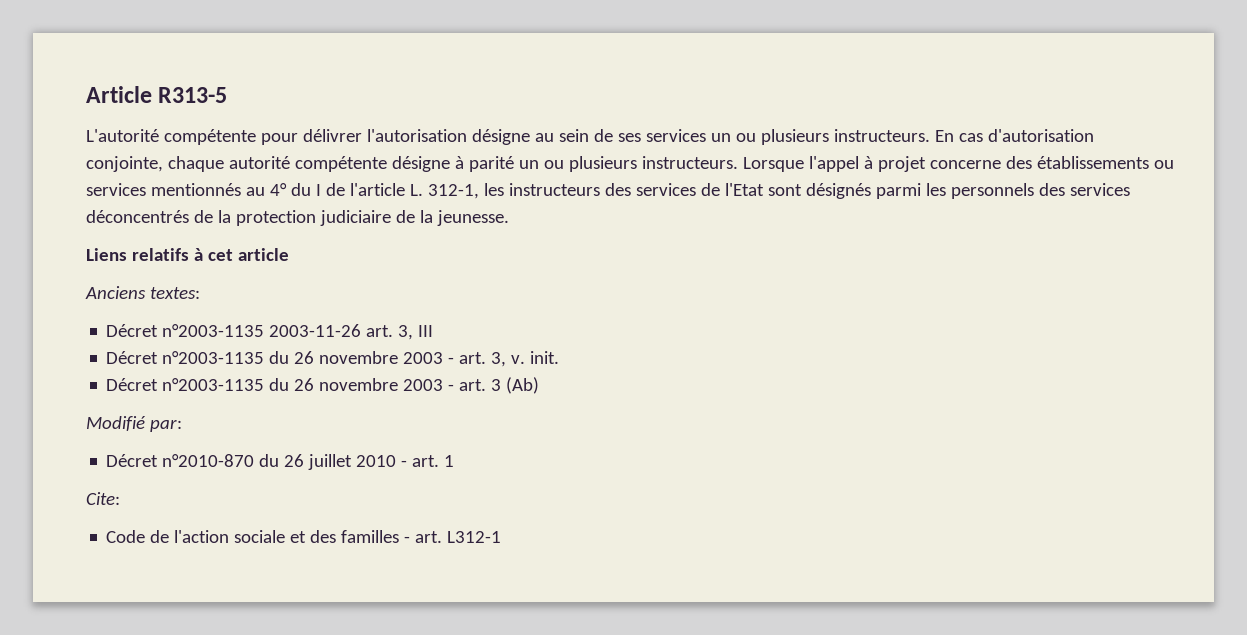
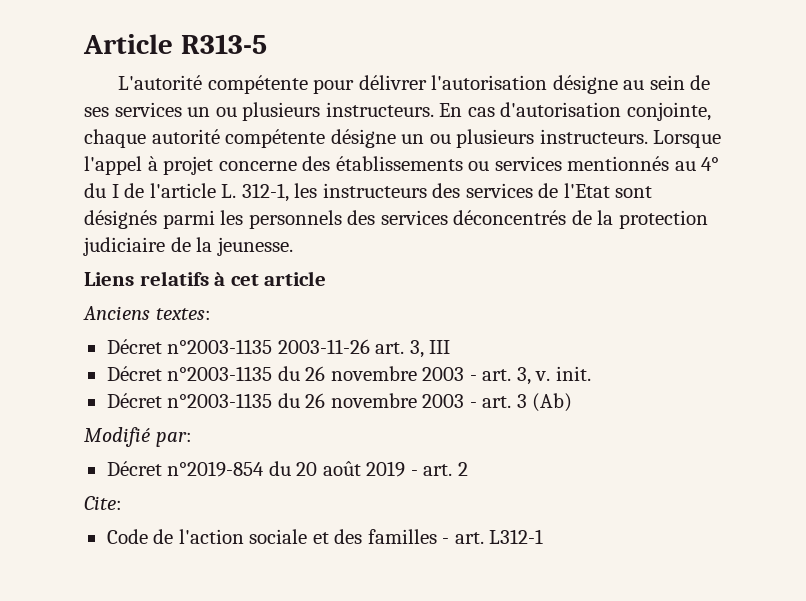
- En cas d'autorisation conjointe, chaque autorité compétente désigne à parité un ou plusieurs instructeurs.
+ En cas d'autorisation conjointe, chaque autorité compétente désigne un ou plusieurs instructeurs.
- Décret n°2010-870 du 26 juillet 2010 - art. 1
+ Décret n°2019-854 du 20 août 2019 - art. 2

